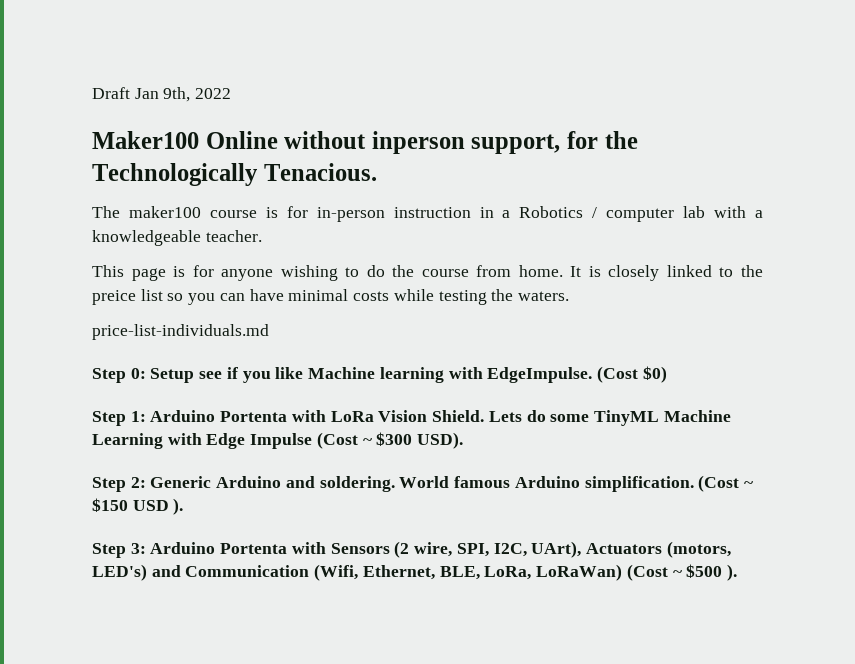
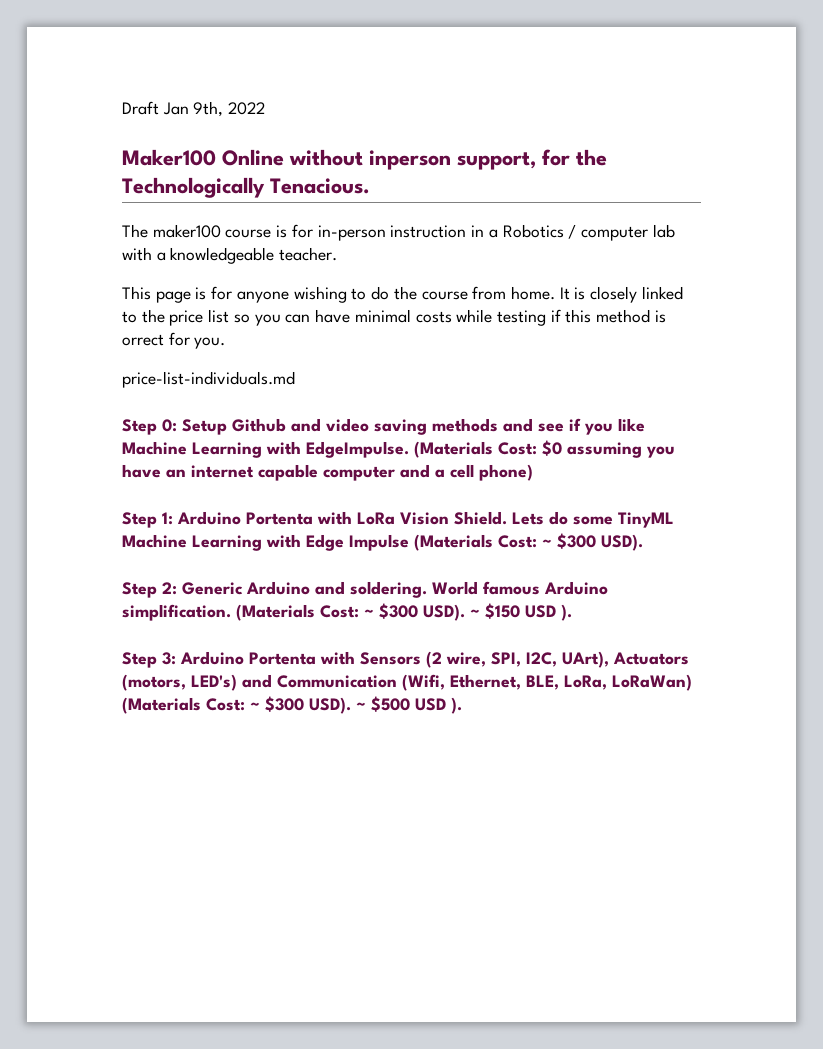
- It is closely linked to the preice list so you can have minimal costs while testing the waters.
+ It is closely linked to the price list so you can have minimal costs while testing if this method is orrect for you.
  price-list-individuals.md
- Step 0: Setup see if you like Machine learning with EdgeImpulse.
+ Step 0: Setup Github and video saving methods and see if you like Machine Learning with EdgeImpulse.
- (Cost $0)
+ (Materials Cost: $0 assuming you have an internet capable computer and a cell phone)
- Lets do some TinyML Machine Learning with Edge Impulse (Cost ~ $300 USD).
+ Lets do some TinyML Machine Learning with Edge Impulse (Materials Cost: ~ $300 USD).
- (Cost ~ $150 USD ).
+ (Materials Cost: ~ $300 USD). ~ $150 USD ).
- Step 3: Arduino Portenta with Sensors (2 wire, SPI, I2C, UArt), Actuators (motors, LED's) and Communication (Wifi, Ethernet, BLE, LoRa, LoRaWan) (Cost ~ $500 ).
+ Step 3: Arduino Portenta with Sensors (2 wire, SPI, I2C, UArt), Actuators (motors, LED's) and Communication (Wifi, Ethernet, BLE, LoRa, LoRaWan) (Materials Cost: ~ $300 USD). ~ $500 USD ).

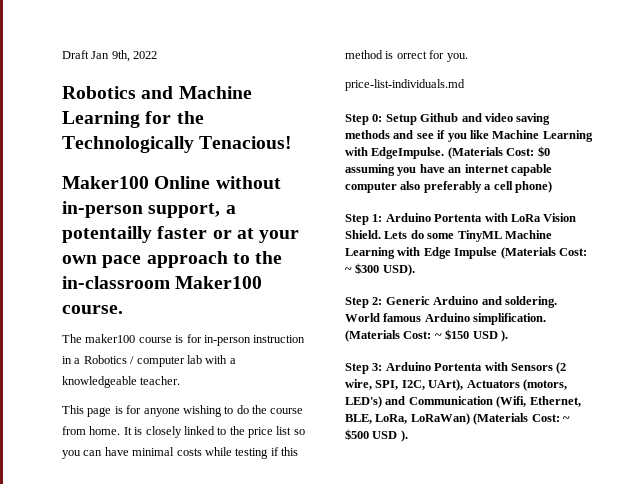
- Maker100 Online without inperson support, for the Technologically Tenacious.
+ Robotics and Machine Learning for the Technologically Tenacious!
+ Maker100 Online without in-person support, a potentailly faster or at your own pace approach to the in-classroom Maker100 course.
- (Materials Cost: $0 assuming you have an internet capable computer and a cell phone)
+ (Materials Cost: $0 assuming you have an internet capable computer also preferably a cell phone)
- (Materials Cost: ~ $300 USD). ~ $150 USD ).
+ (Materials Cost: ~ $150 USD ).
- Step 3: Arduino Portenta with Sensors (2 wire, SPI, I2C, UArt), Actuators (motors, LED's) and Communication (Wifi, Ethernet, BLE, LoRa, LoRaWan) (Materials Cost: ~ $300 USD). ~ $500 USD ).
+ Step 3: Arduino Portenta with Sensors (2 wire, SPI, I2C, UArt), Actuators (motors, LED's) and Communication (Wifi, Ethernet, BLE, LoRa, LoRaWan) (Materials Cost: ~ $500 USD ).

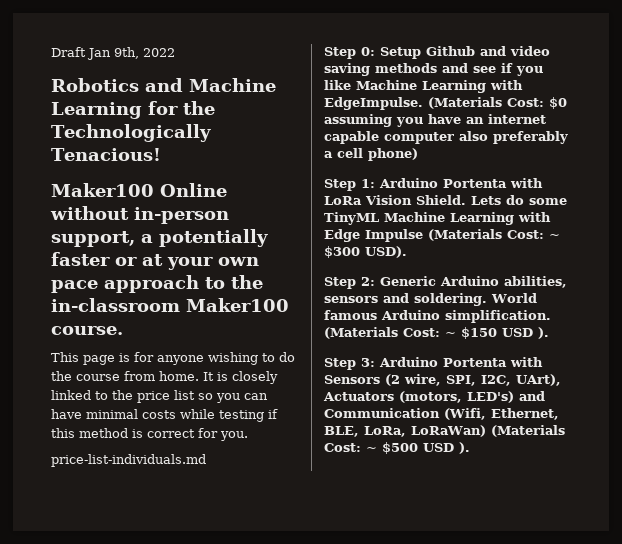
- Maker100 Online without in-person support, a potentailly faster or at your own pace approach to the in-classroom Maker100 course.
+ Maker100 Online without in-person support, a potentially faster or at your own pace approach to the in-classroom Maker100 course.
- The maker100 course is for in-person instruction in a Robotics / computer lab with a knowledgeable teacher.
- It is closely linked to the price list so you can have minimal costs while testing if this method is orrect for you.
+ It is closely linked to the price list so you can have minimal costs while testing if this method is correct for you.
- Step 2: Generic Arduino and soldering.
+ Step 2: Generic Arduino abilities, sensors and soldering.

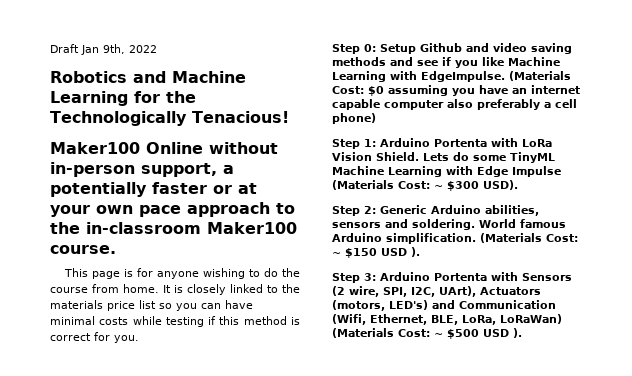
- It is closely linked to the price list so you can have minimal costs while testing if this method is correct for you.
+ It is closely linked to the materials price list so you can have minimal costs while testing if this method is correct for you.
- price-list-individuals.md

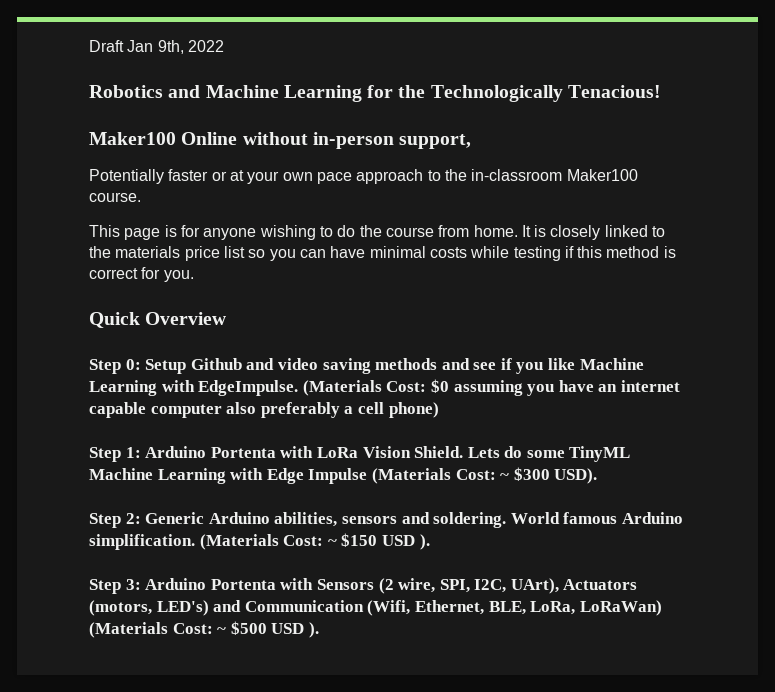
- Maker100 Online without in-person support, a potentially faster or at your own pace approach to the in-classroom Maker100 course.
+ Maker100 Online without in-person support,
+ Potentially faster or at your own pace approach to the in-classroom Maker100 course.
+ Quick Overview

